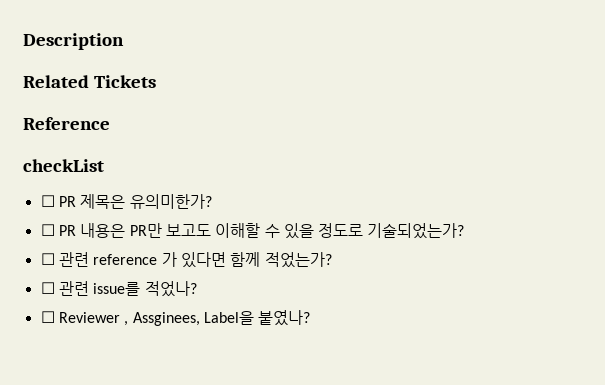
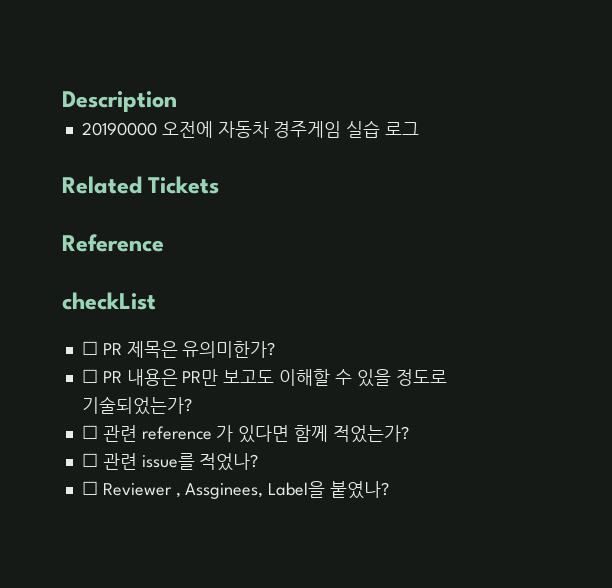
+ 20190000 오전에 자동차 경주게임 실습 로그

